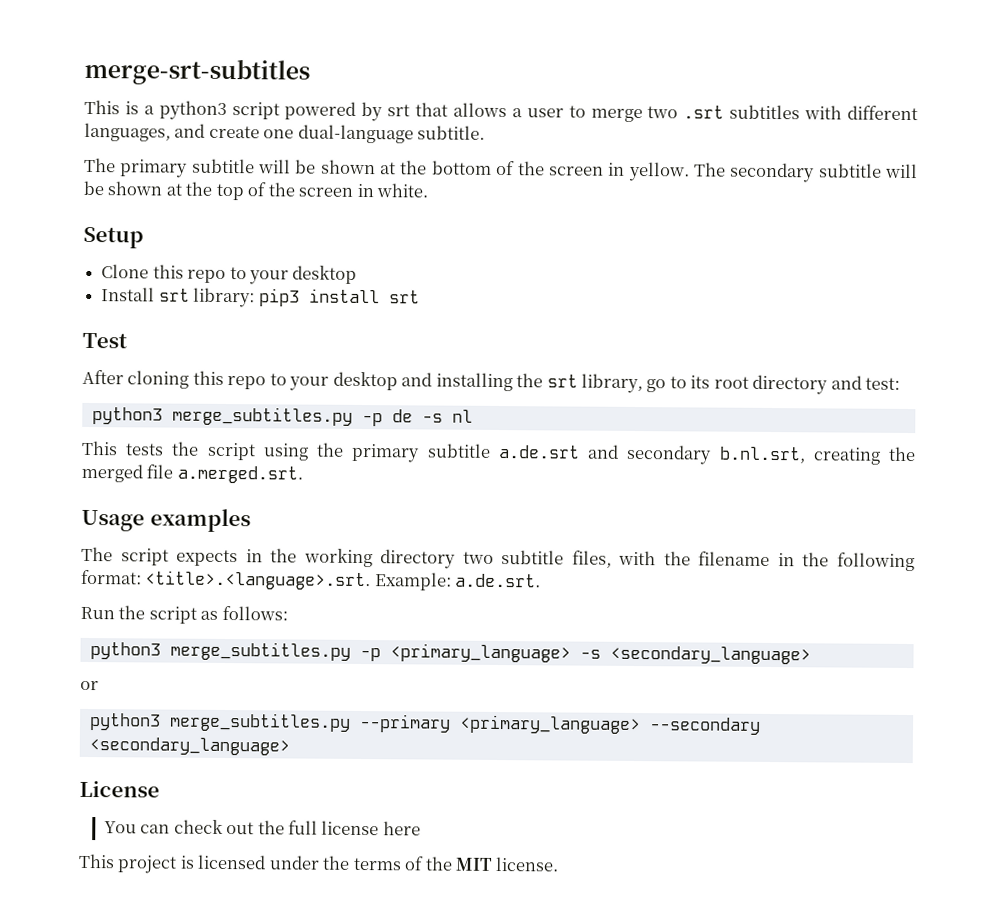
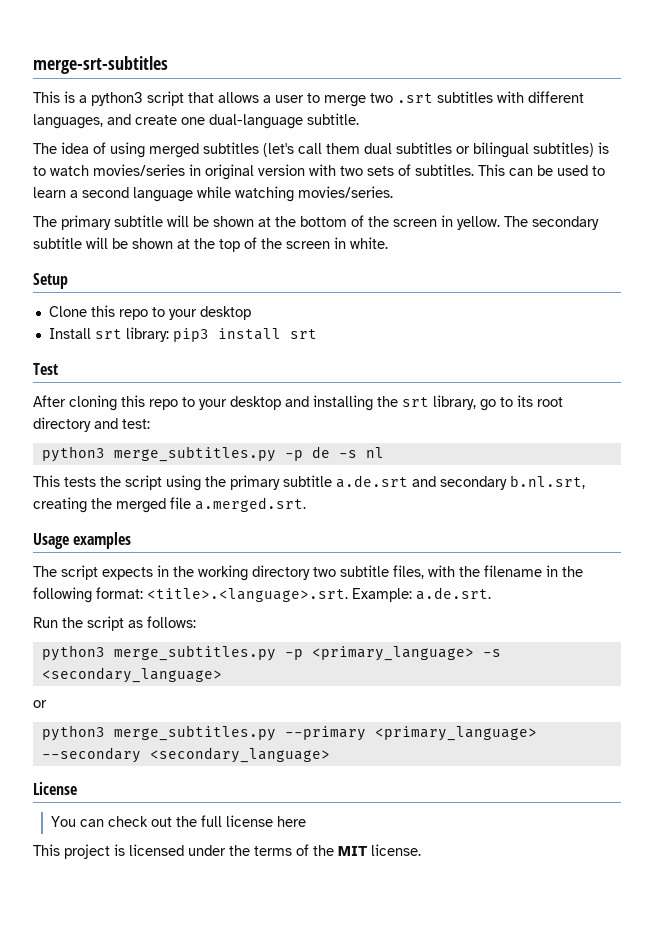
- This is a python3 script powered by srt that allows a user to merge two .srt subtitles with different languages, and create one dual-language subtitle.
+ This is a python3 script that allows a user to merge two .srt subtitles with different languages, and create one dual-language subtitle.
+ The idea of using merged subtitles (let's call them dual subtitles or bilingual subtitles) is to watch movies/series in original version with two sets of subtitles. This can be used to learn a second language while watching movies/series.

